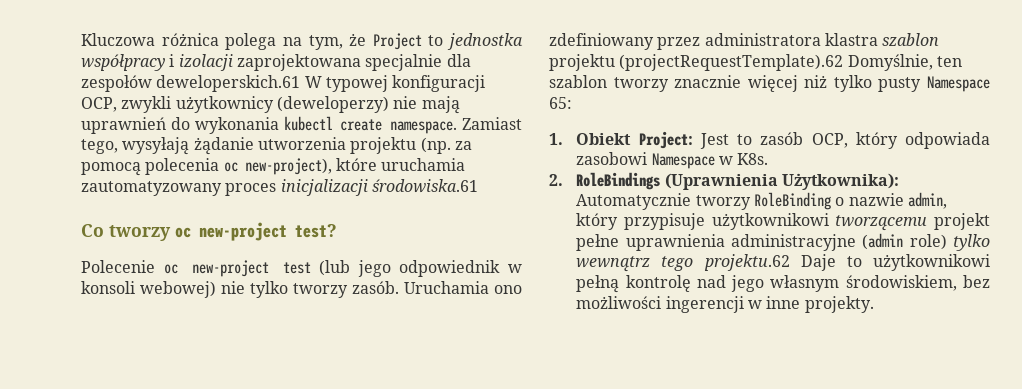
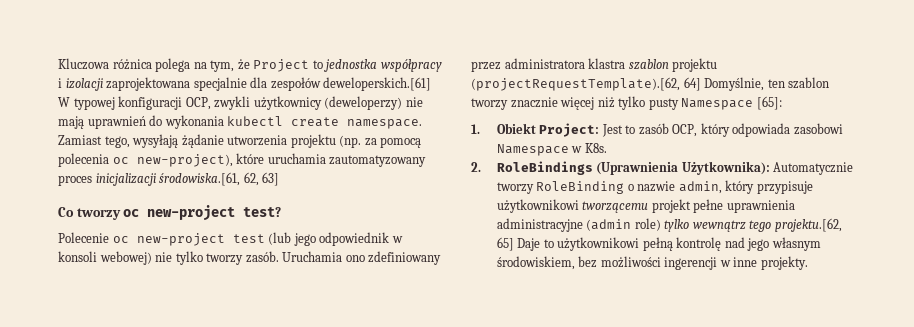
- Kluczowa różnica polega na tym, że Project to jednostka współpracy i izolacji zaprojektowana specjalnie dla zespołów deweloperskich.61 W typowej konfiguracji OCP, zwykli użytkownicy (deweloperzy) nie mają uprawnień do wykonania kubectl create namespace.
+ Kluczowa różnica polega na tym, że Project to jednostka współpracy i izolacji zaprojektowana specjalnie dla zespołów deweloperskich.[61] W typowej konfiguracji OCP, zwykli użytkownicy (deweloperzy) nie mają uprawnień do wykonania kubectl create namespace.
- Zamiast tego, wysyłają żądanie utworzenia projektu (np. za pomocą polecenia oc new-project), które uruchamia zautomatyzowany proces inicjalizacji środowiska.61
+ Zamiast tego, wysyłają żądanie utworzenia projektu (np. za pomocą polecenia oc new-project), które uruchamia zautomatyzowany proces inicjalizacji środowiska.[61, 62, 63]
- Uruchamia ono zdefiniowany przez administratora klastra szablon projektu (projectRequestTemplate).62 Domyślnie, ten szablon tworzy znacznie więcej niż tylko pusty Namespace 65:
+ Uruchamia ono zdefiniowany przez administratora klastra szablon projektu (projectRequestTemplate).[62, 64] Domyślnie, ten szablon tworzy znacznie więcej niż tylko pusty Namespace [65]:
- 2. RoleBindings (Uprawnienia Użytkownika): Automatycznie tworzy RoleBinding o nazwie admin, który przypisuje użytkownikowi tworzącemu projekt pełne uprawnienia administracyjne (admin role) tylko wewnątrz tego projektu.62 Daje to użytkownikowi pełną kontrolę nad jego własnym środowiskiem, bez możliwości ingerencji w inne projekty.
+ 2. RoleBindings (Uprawnienia Użytkownika): Automatycznie tworzy RoleBinding o nazwie admin, który przypisuje użytkownikowi tworzącemu projekt pełne uprawnienia administracyjne (admin role) tylko wewnątrz tego projektu.[62, 65] Daje to użytkownikowi pełną kontrolę nad jego własnym środowiskiem, bez możliwości ingerencji w inne projekty.

